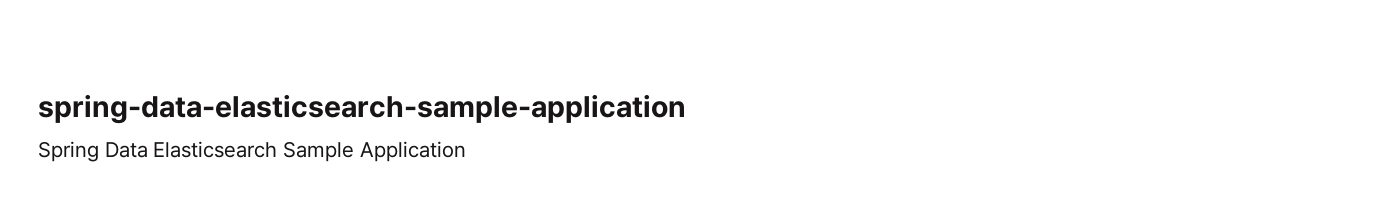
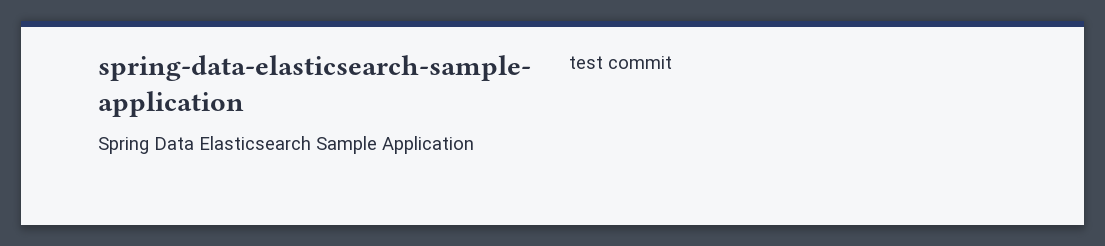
+ test commit

